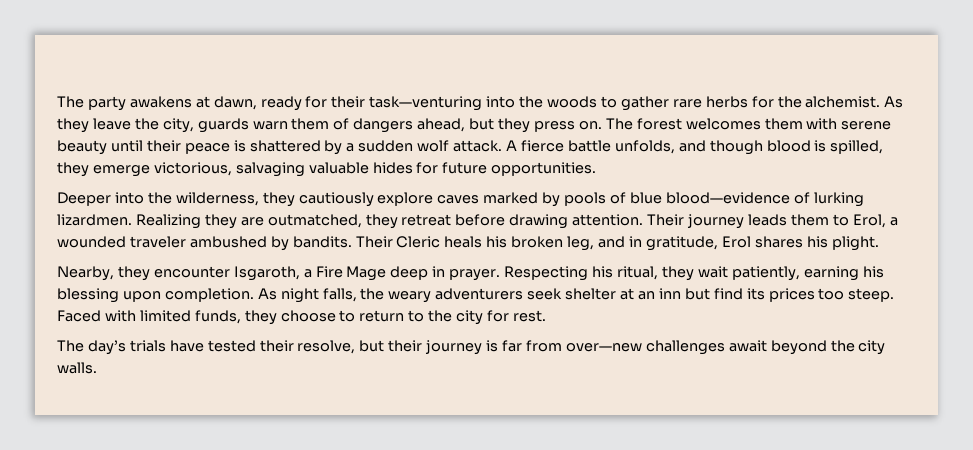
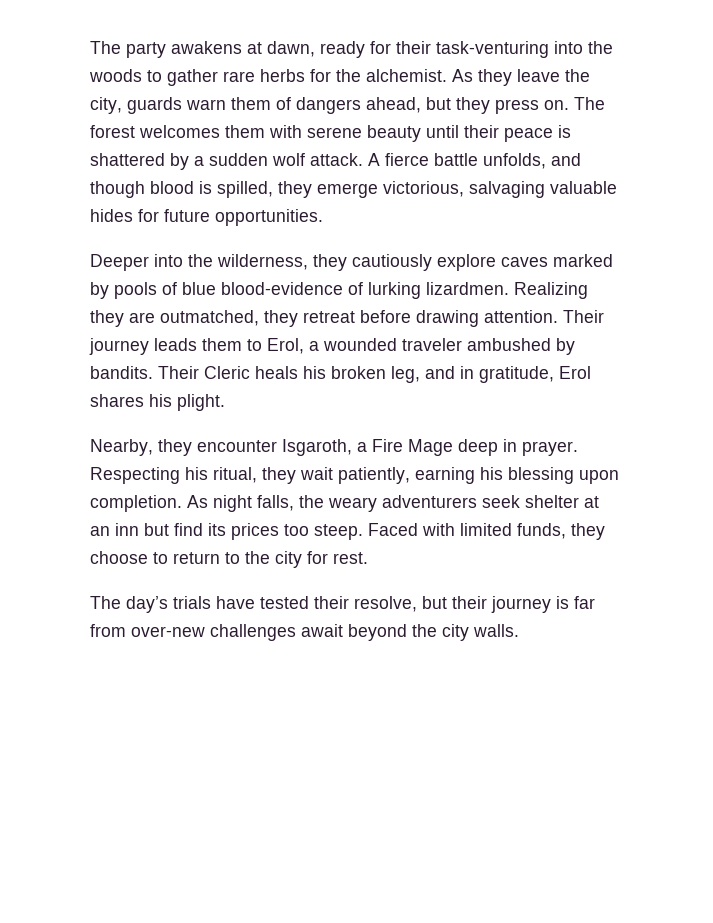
- The party awakens at dawn, ready for their task—venturing into the woods to gather rare herbs for the alchemist.
+ The party awakens at dawn, ready for their task-venturing into the woods to gather rare herbs for the alchemist.
- Deeper into the wilderness, they cautiously explore caves marked by pools of blue blood—evidence of lurking lizardmen.
+ Deeper into the wilderness, they cautiously explore caves marked by pools of blue blood-evidence of lurking lizardmen.
- The day’s trials have tested their resolve, but their journey is far from over—new challenges await beyond the city walls.
+ The day’s trials have tested their resolve, but their journey is far from over-new challenges await beyond the city walls.

